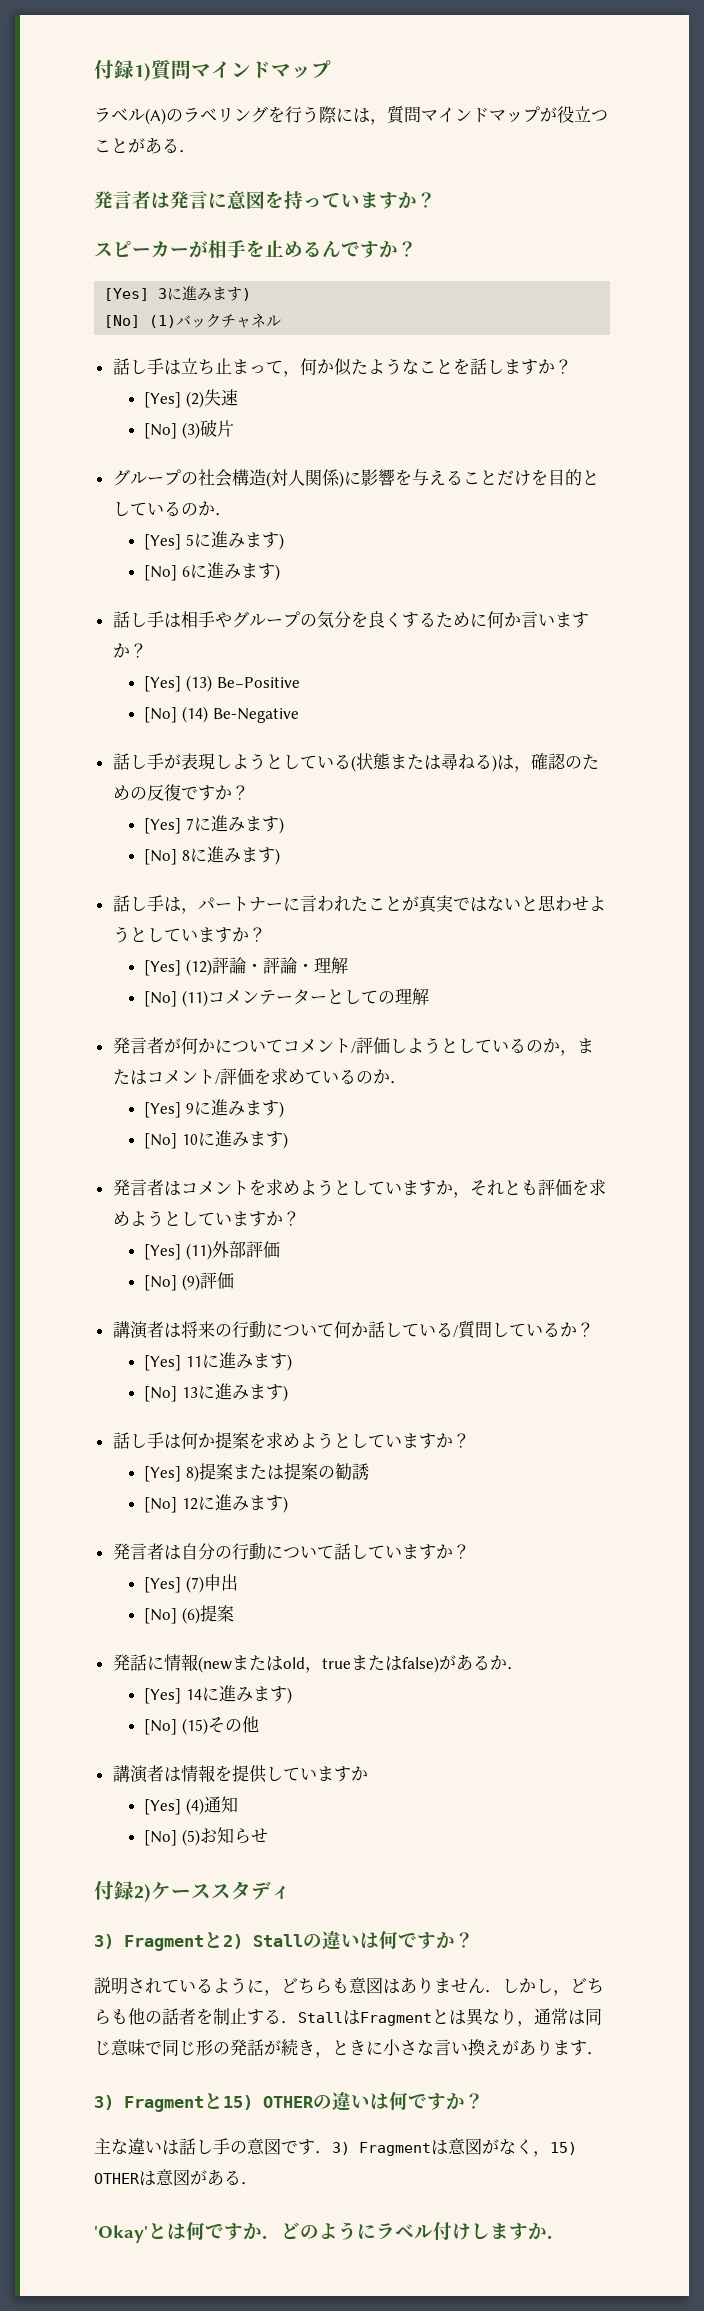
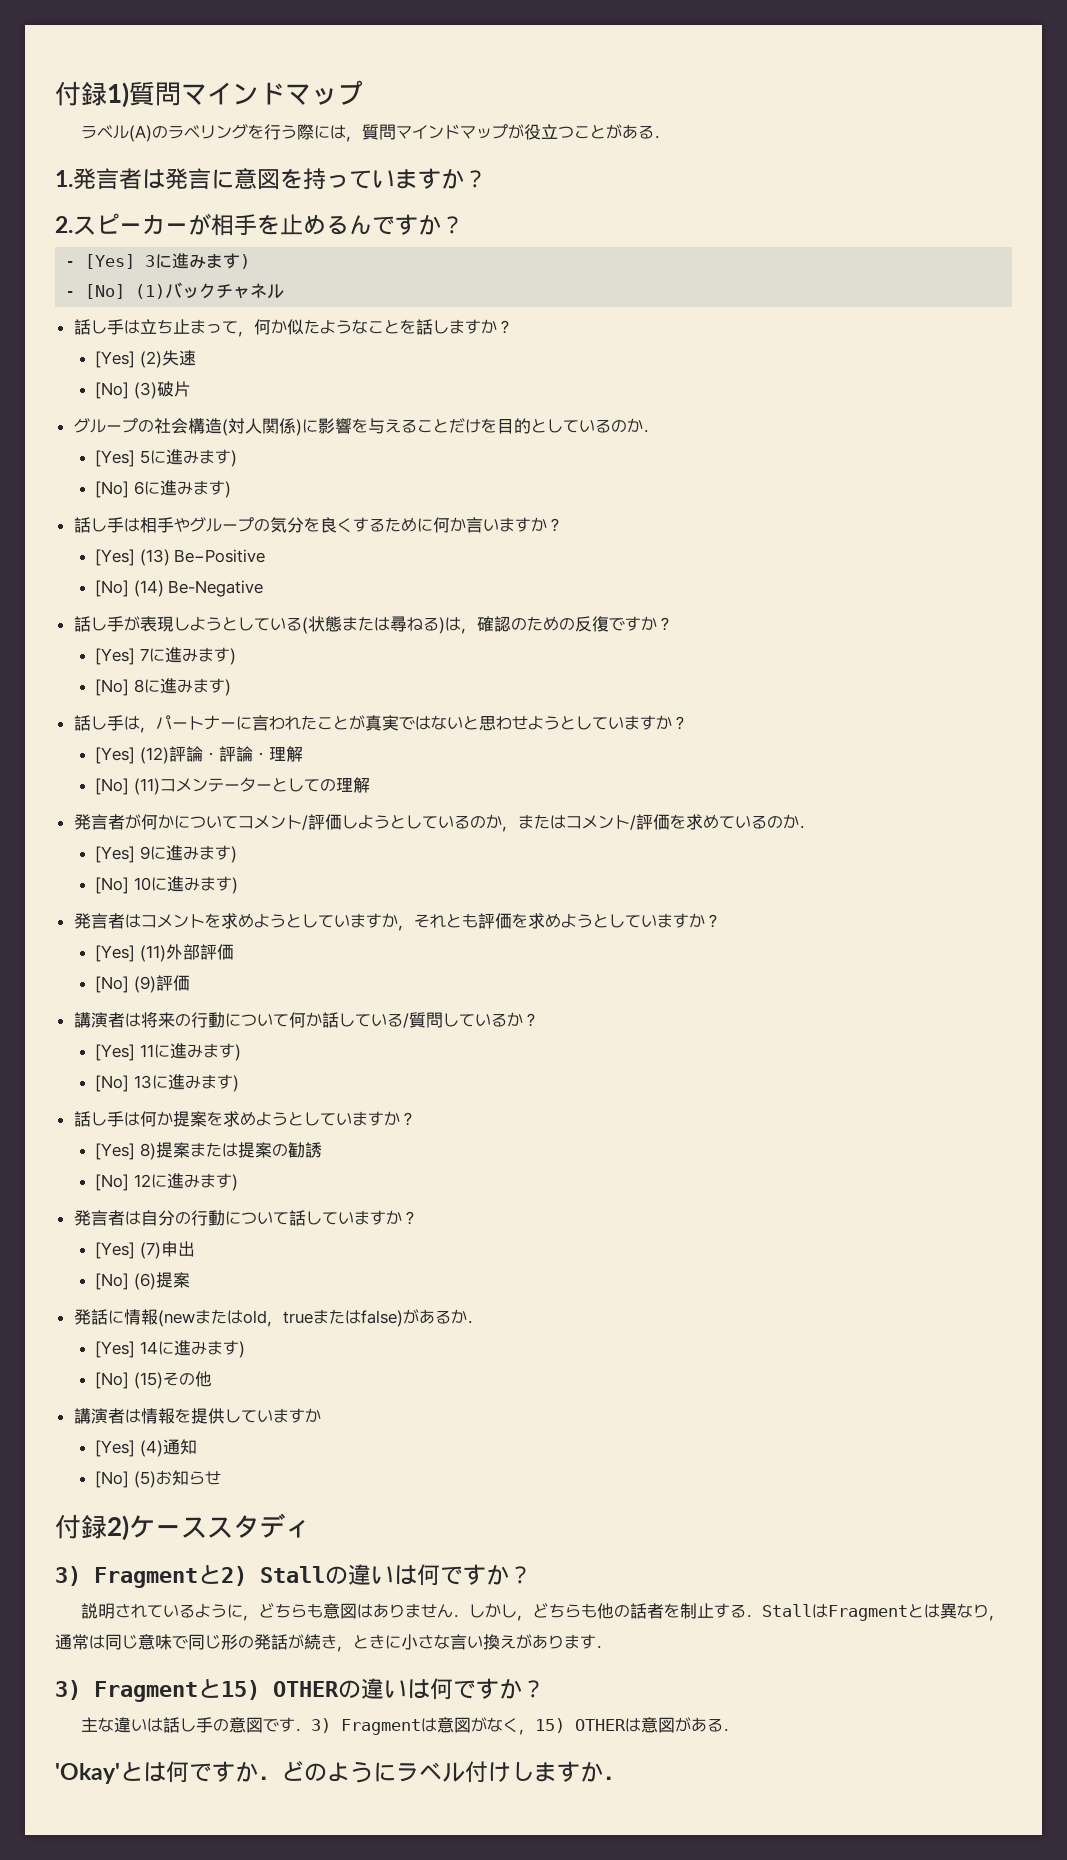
- 発言者は発言に意図を持っていますか？
+ 1.発言者は発言に意図を持っていますか？
- スピーカーが相手を止めるんですか？
+ 2.スピーカーが相手を止めるんですか？
- [Yes] 3に進みます)
+ - [Yes] 3に進みます)
- [No] (1)バックチャネル
+ - [No] (1)バックチャネル

